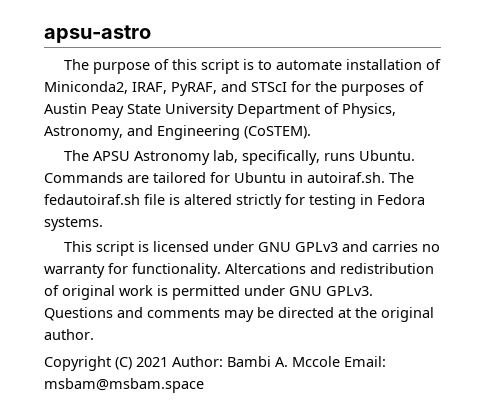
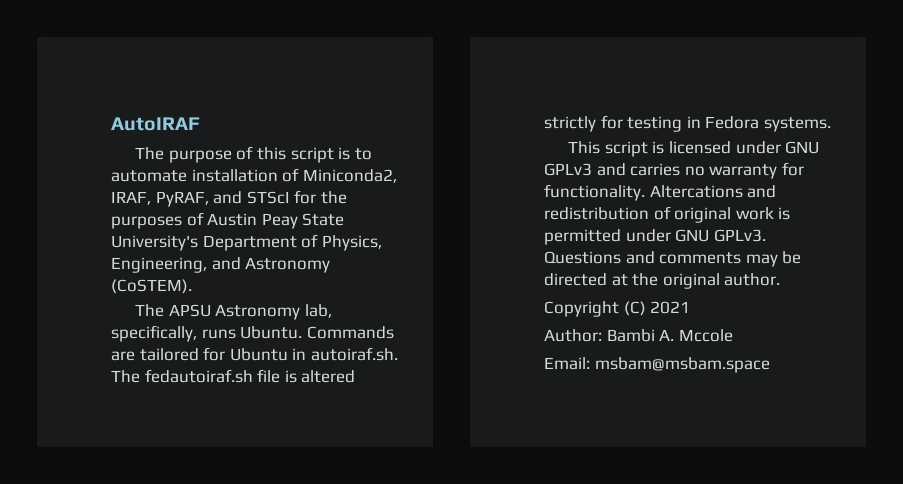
- apsu-astro
+ AutoIRAF
- The purpose of this script is to automate installation of Miniconda2, IRAF, PyRAF, and STScI for the purposes of Austin Peay State University Department of Physics, Astronomy, and Engineering (CoSTEM).
+ The purpose of this script is to automate installation of Miniconda2, IRAF, PyRAF, and STScI for the purposes of Austin Peay State University's Department of Physics, Engineering, and Astronomy (CoSTEM).
- Copyright (C) 2021 Author: Bambi A. Mccole Email: msbam@msbam.space
+ Copyright (C) 2021
+ Author: Bambi A. Mccole
+ Email: msbam@msbam.space

